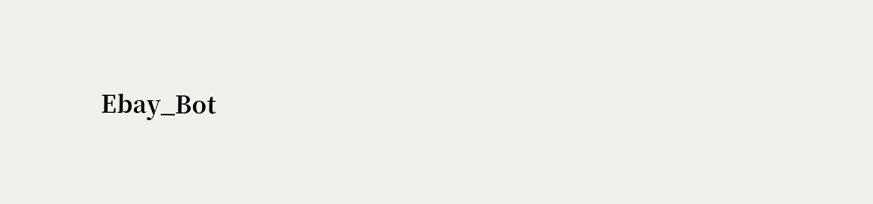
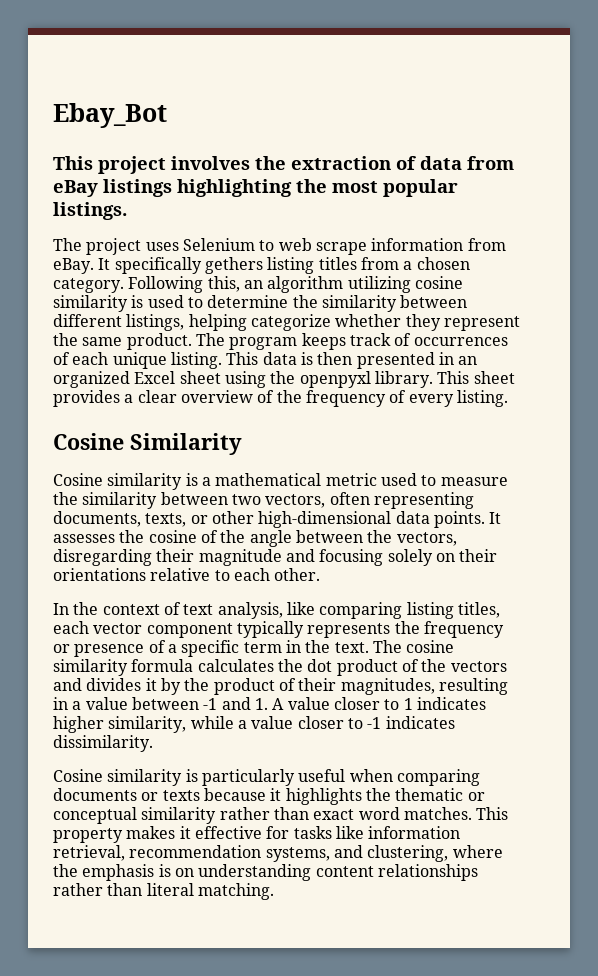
+ This project involves the extraction of data from eBay listings highlighting the most popular listings.
+ The project uses Selenium to web scrape information from eBay. It specifically gethers listing titles from a chosen category. Following this, an algorithm utilizing cosine similarity is used to determine the similarity between different listings, helping categorize whether they represent the same product. The program keeps track of occurrences of each unique listing. This data is then presented in an organized Excel sheet using the openpyxl library. This sheet provides a clear overview of the frequency of every listing.
+ Cosine Similarity
+ Cosine similarity is a mathematical metric used to measure the similarity between two vectors, often representing documents, texts, or other high-dimensional data points. It assesses the cosine of the angle between the vectors, disregarding their magnitude and focusing solely on their orientations relative to each other.
+ In the context of text analysis, like comparing listing titles, each vector component typically represents the frequency or presence of a specific term in the text. The cosine similarity formula calculates the dot product of the vectors and divides it by the product of their magnitudes, resulting in a value between -1 and 1. A value closer to 1 indicates higher similarity, while a value closer to -1 indicates dissimilarity.
+ Cosine similarity is particularly useful when comparing documents or texts because it highlights the thematic or conceptual similarity rather than exact word matches. This property makes it effective for tasks like information retrieval, recommendation systems, and clustering, where the emphasis is on understanding content relationships rather than literal matching.

